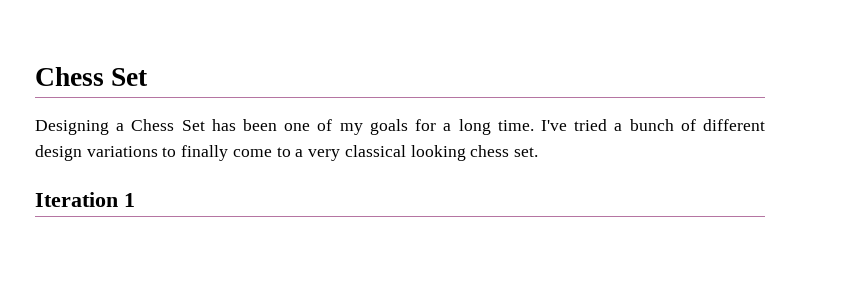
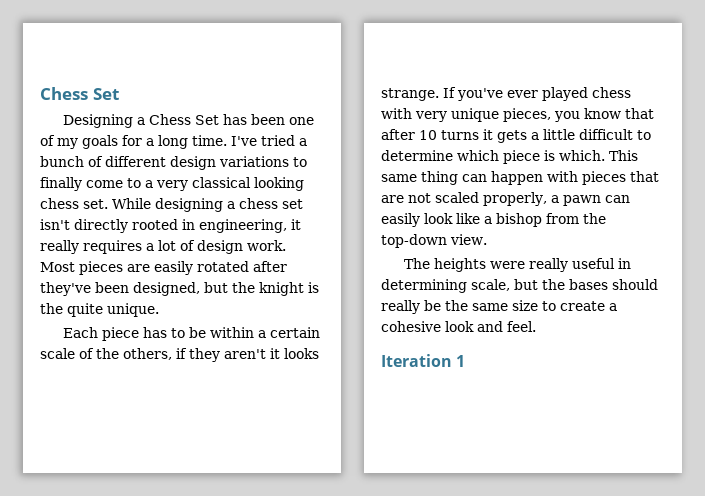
+ While designing a chess set isn't directly rooted in engineering, it really requires a lot of design work. Most pieces are easily rotated after they've been designed, but the knight is the quite unique.
+ Each piece has to be within a certain scale of the others, if they aren't it looks strange. If you've ever played chess with very unique pieces, you know that after 10 turns it gets a little difficult to determine which piece is which. This same thing can happen with pieces that are not scaled properly, a pawn can easily look like a bishop from the top-down view.
+ The heights were really useful in determining scale, but the bases should really be the same size to create a cohesive look and feel.

